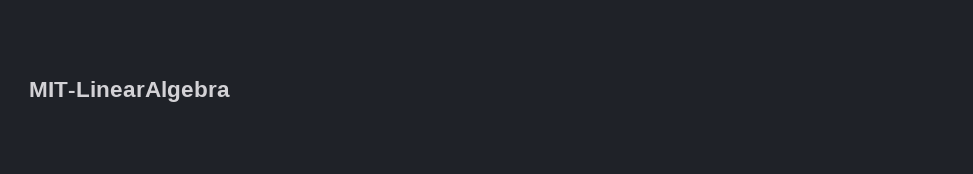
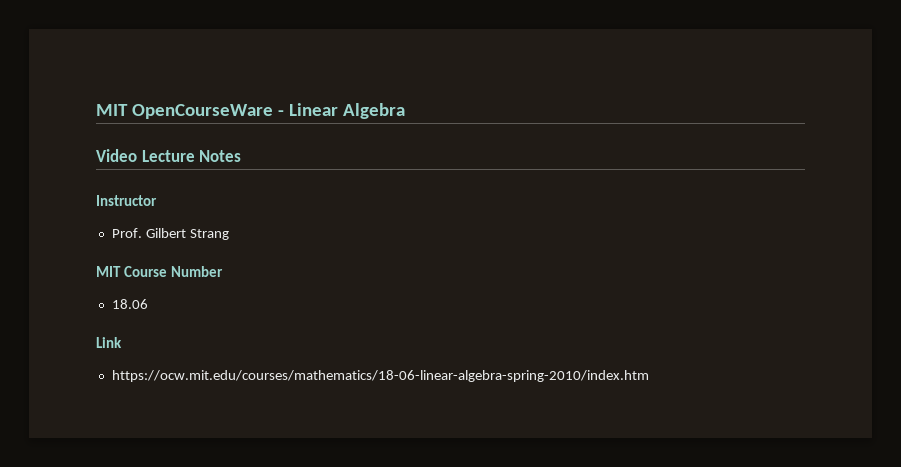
- MIT-LinearAlgebra
+ MIT OpenCourseWare - Linear Algebra
+ Video Lecture Notes
+ Instructor
+ Prof. Gilbert Strang
+ MIT Course Number
+ 18.06
+ Link
+ https://ocw.mit.edu/courses/mathematics/18-06-linear-algebra-spring-2010/index.htm

